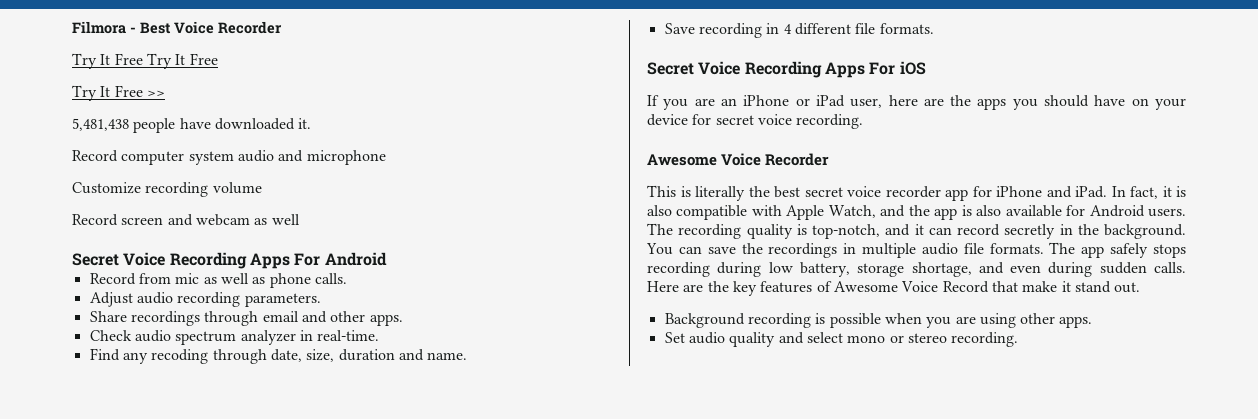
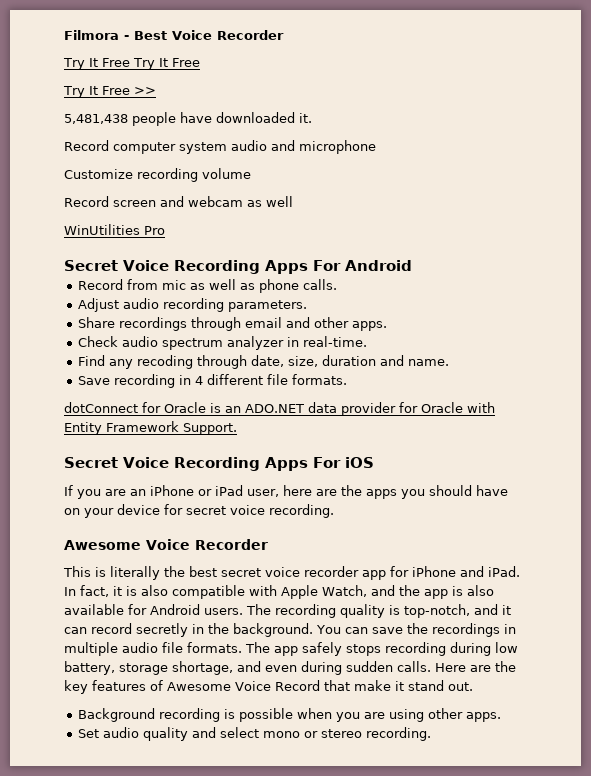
+ WinUtilities Pro
+ dotConnect for Oracle is an ADO.NET data provider for Oracle with Entity Framework Support.

